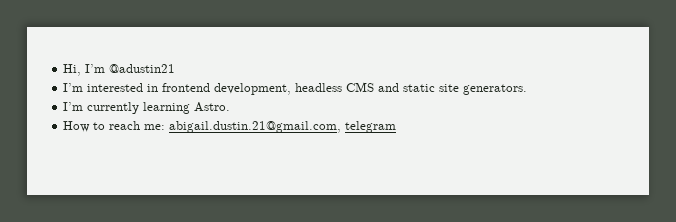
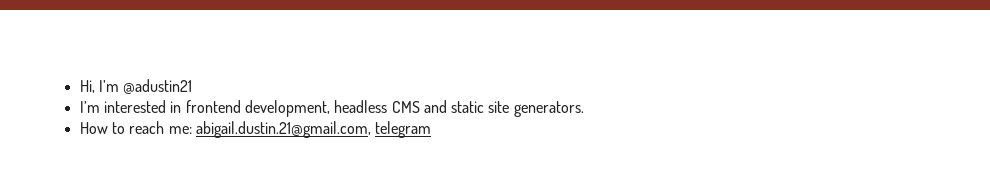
- I’m currently learning Astro.

